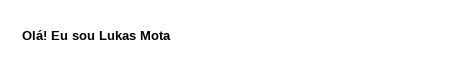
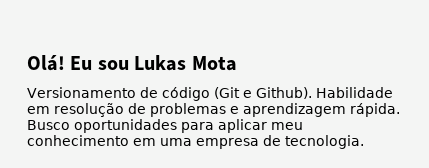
+ Versionamento de código (Git e Github). Habilidade em resolução de problemas e aprendizagem rápida. Busco oportunidades para aplicar meu conhecimento em uma empresa de tecnologia.

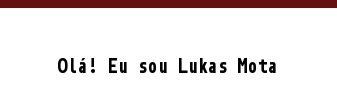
- Versionamento de código (Git e Github). Habilidade em resolução de problemas e aprendizagem rápida. Busco oportunidades para aplicar meu conhecimento em uma empresa de tecnologia.

